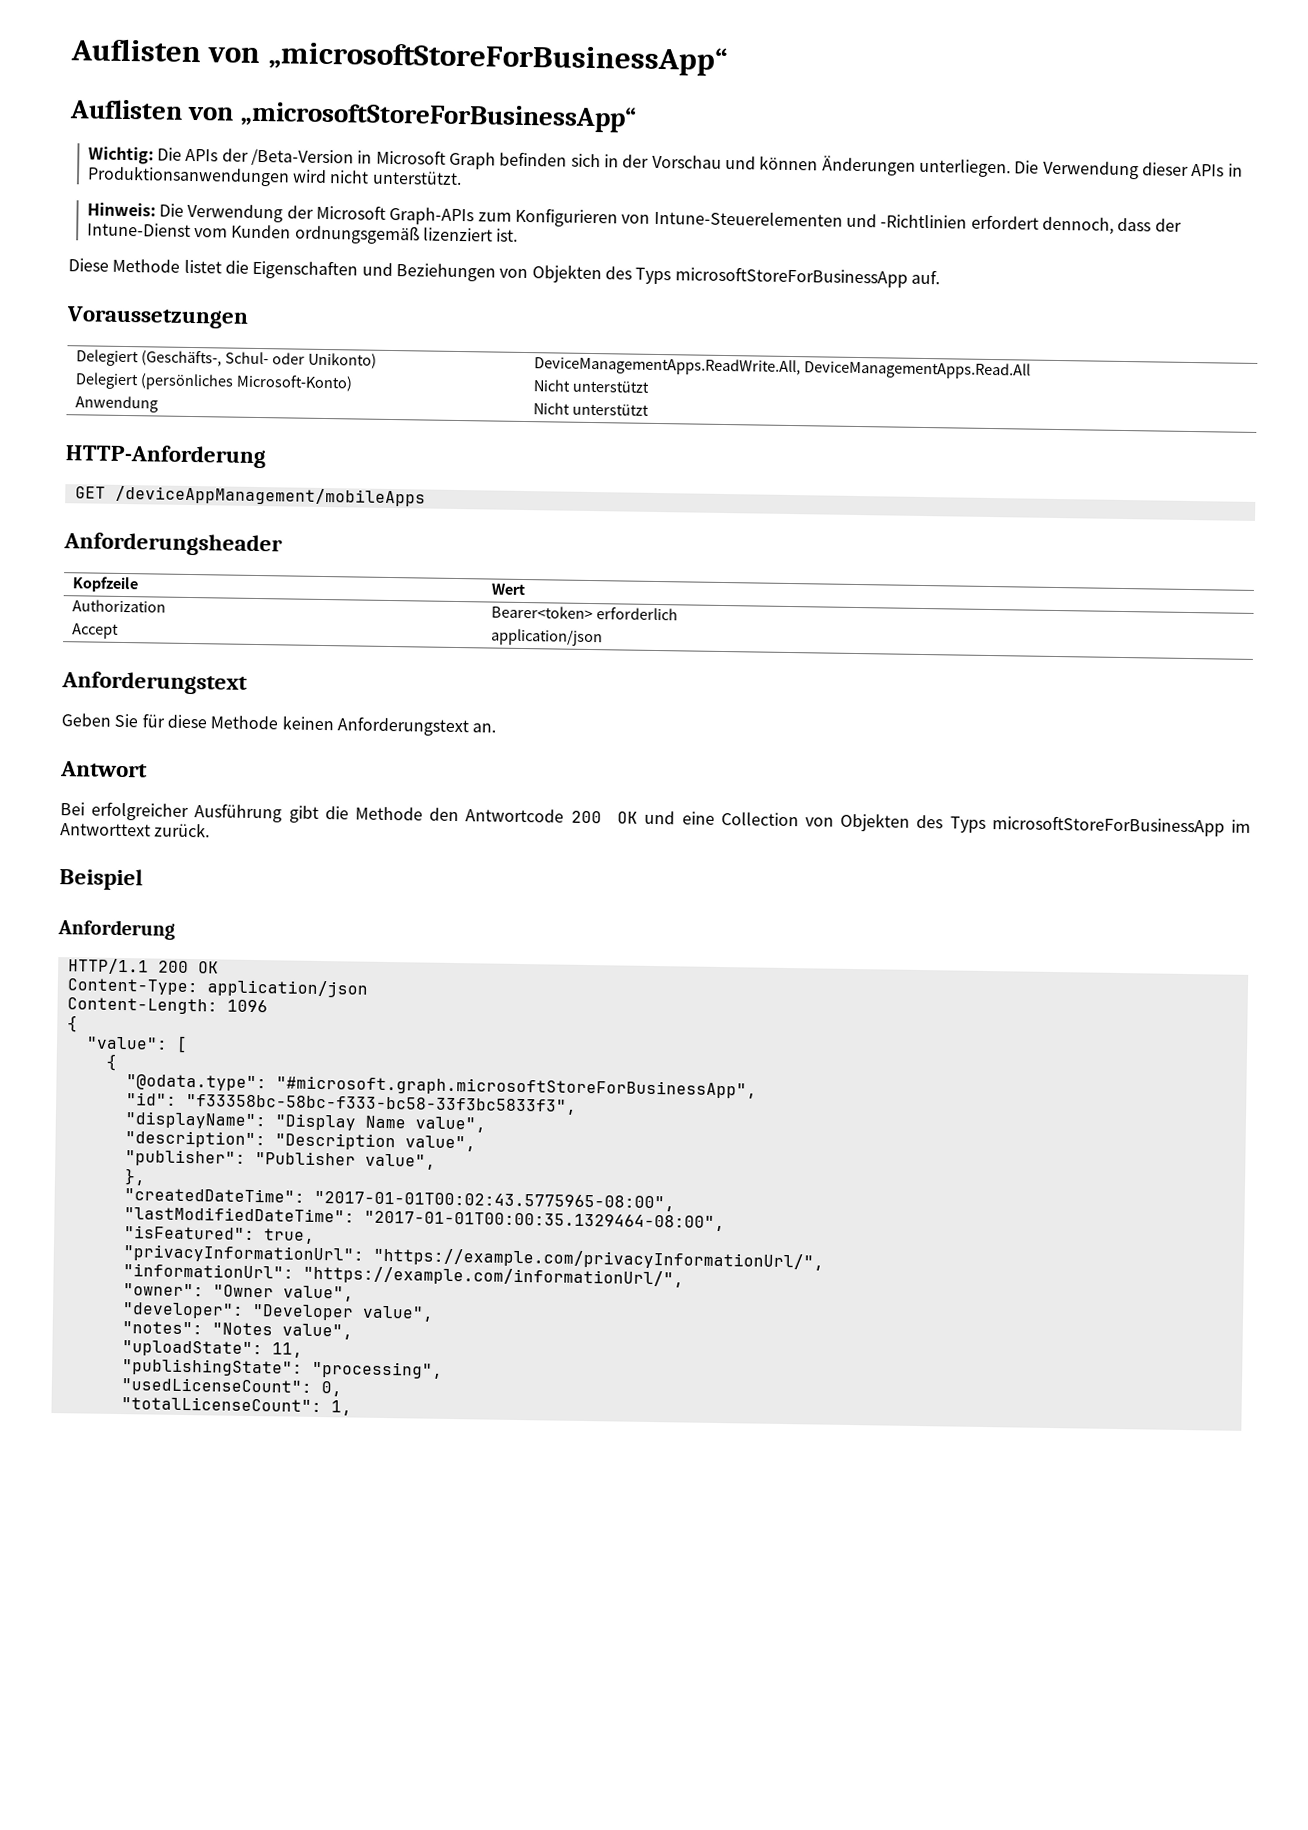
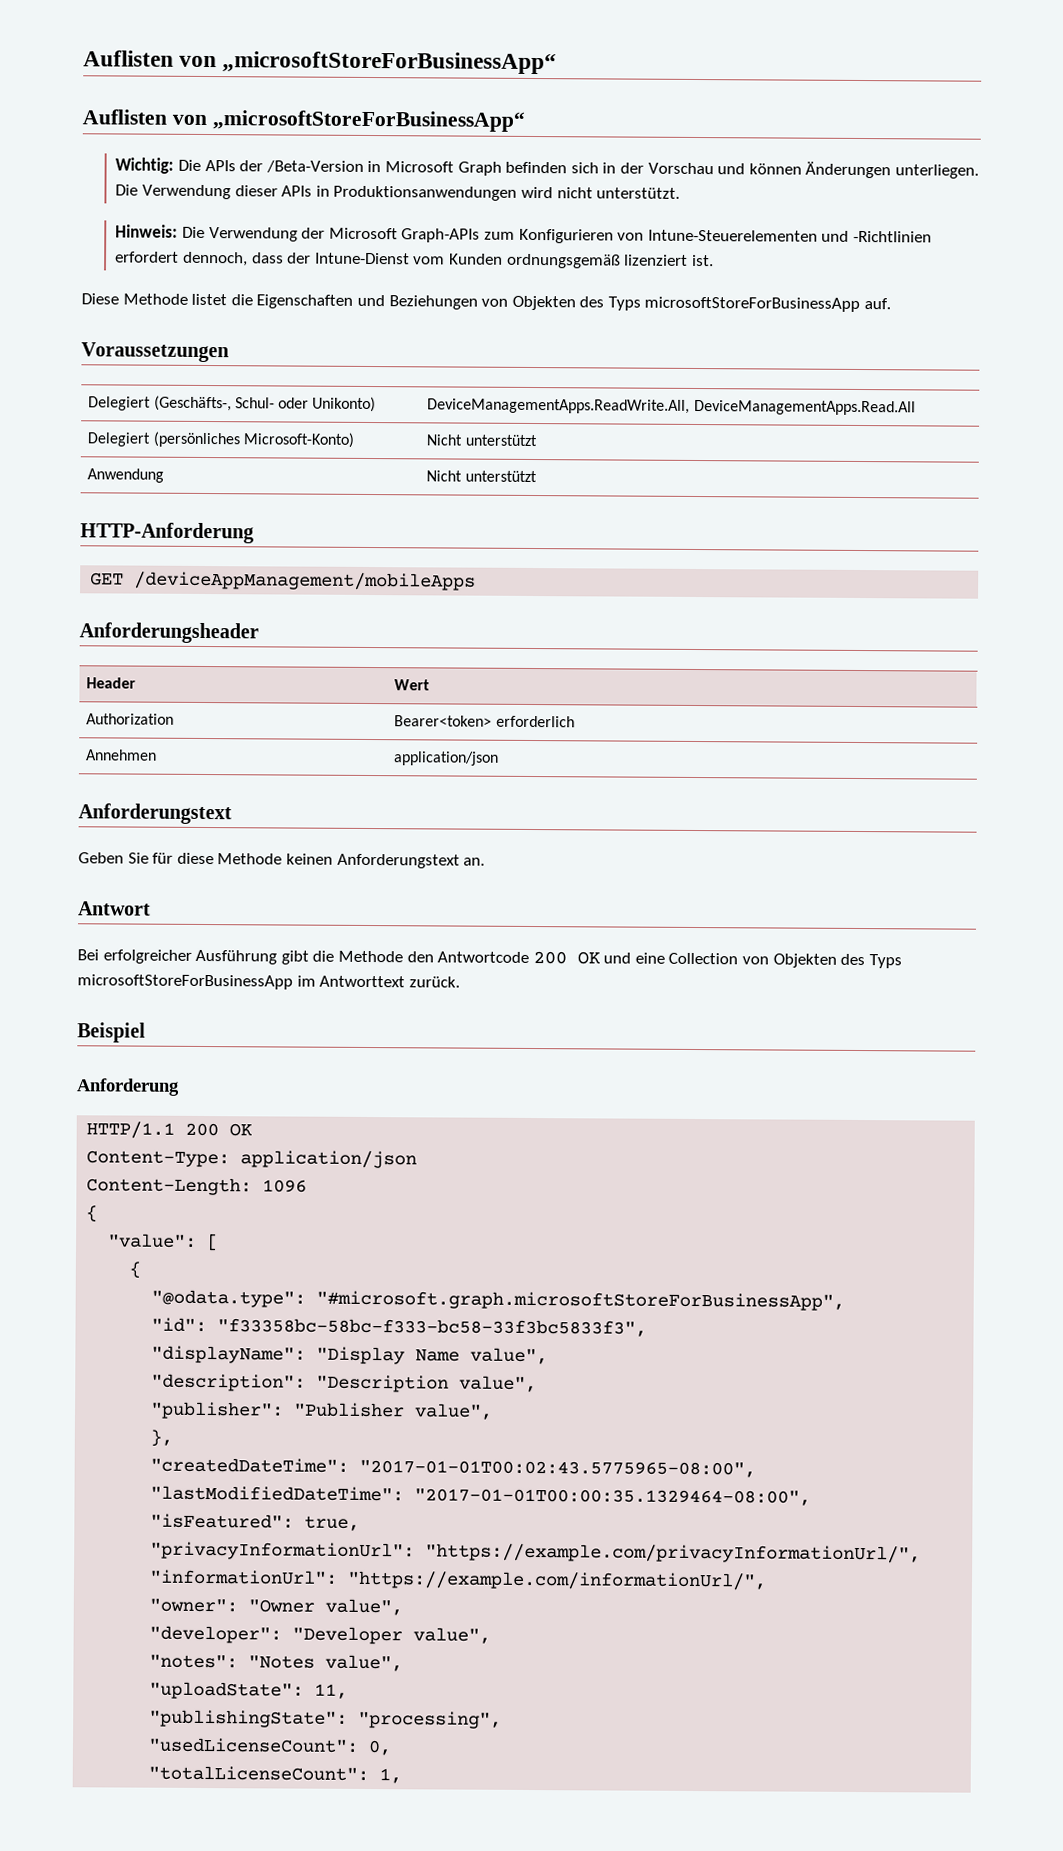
- Kopfzeile | Wert
+ Header | Wert
- Accept | application/json
+ Annehmen | application/json

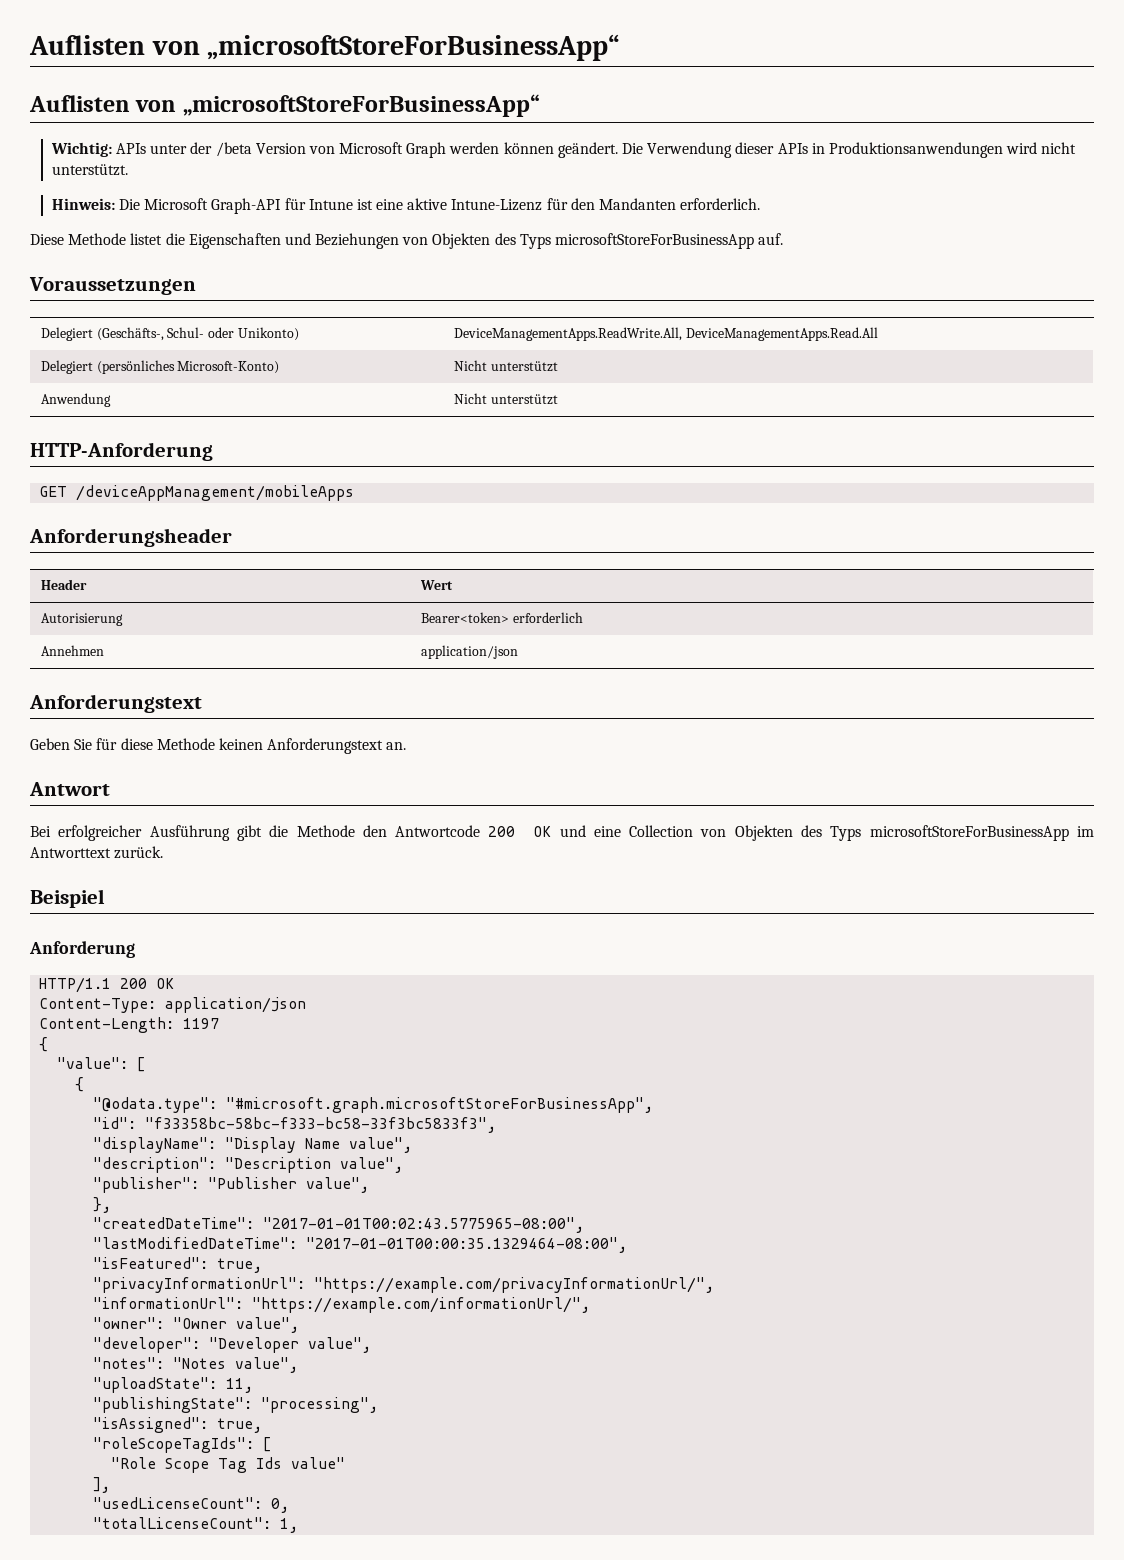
- Wichtig: Die APIs der /Beta-Version in Microsoft Graph befinden sich in der Vorschau und können Änderungen unterliegen.
+ Wichtig: APIs unter der /beta Version von Microsoft Graph werden können geändert.
- Hinweis: Die Verwendung der Microsoft Graph-APIs zum Konfigurieren von Intune-Steuerelementen und -Richtlinien erfordert dennoch, dass der Intune-Dienst vom Kunden ordnungsgemäß lizenziert ist.
+ Hinweis: Die Microsoft Graph-API für Intune ist eine aktive Intune-Lizenz für den Mandanten erforderlich.
- Authorization | Bearer<token> erforderlich
+ Autorisierung | Bearer<token> erforderlich
- Content-Length: 1096
+ Content-Length: 1197
+ "isAssigned": true,
+ "roleScopeTagIds": [
+ "Role Scope Tag Ids value"
+ ],

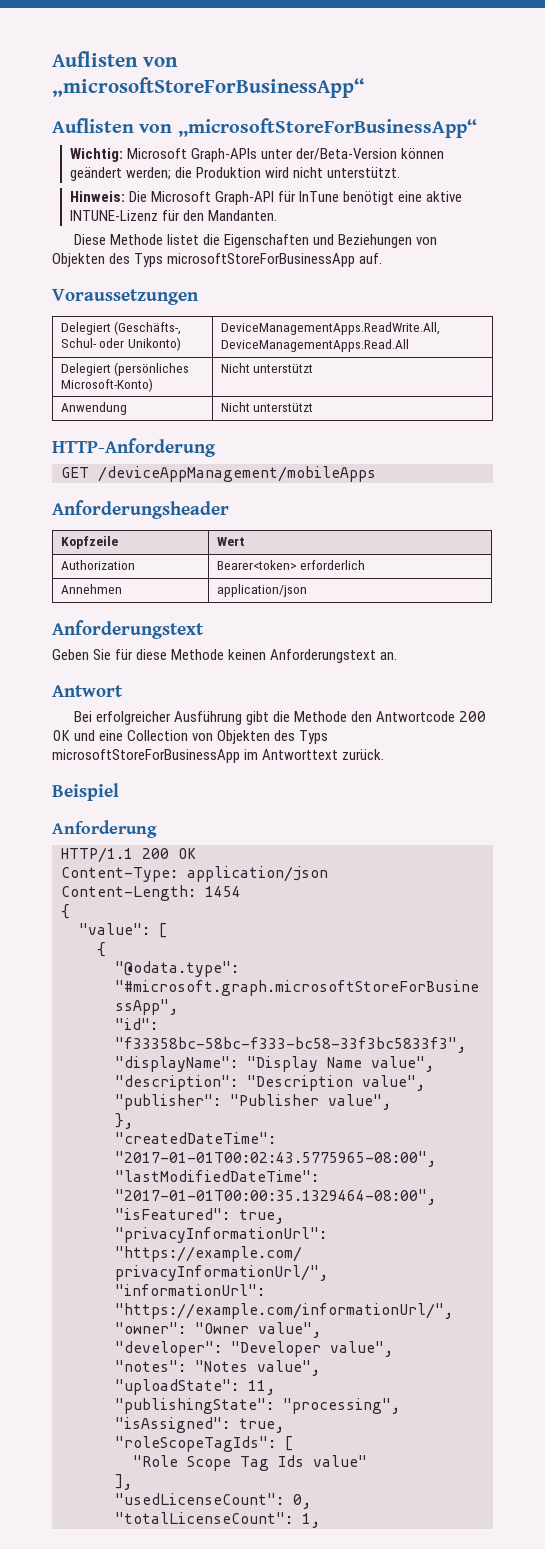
- Wichtig: APIs unter der /beta Version von Microsoft Graph werden können geändert. Die Verwendung dieser APIs in Produktionsanwendungen wird nicht unterstützt.
+ Wichtig: Microsoft Graph-APIs unter der/Beta-Version können geändert werden; die Produktion wird nicht unterstützt.
- Hinweis: Die Microsoft Graph-API für Intune ist eine aktive Intune-Lizenz für den Mandanten erforderlich.
+ Hinweis: Die Microsoft Graph-API für InTune benötigt eine aktive INTUNE-Lizenz für den Mandanten.
- Header | Wert
+ Kopfzeile | Wert
- Autorisierung | Bearer<token> erforderlich
+ Authorization | Bearer<token> erforderlich
- Content-Length: 1197
+ Content-Length: 1454

